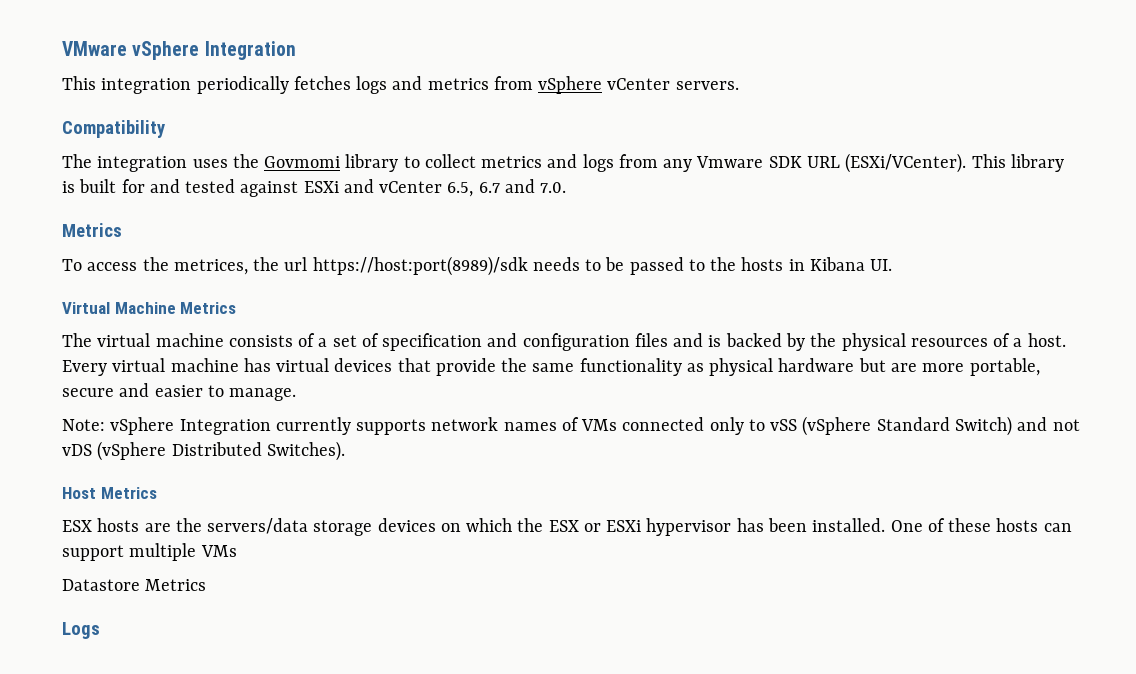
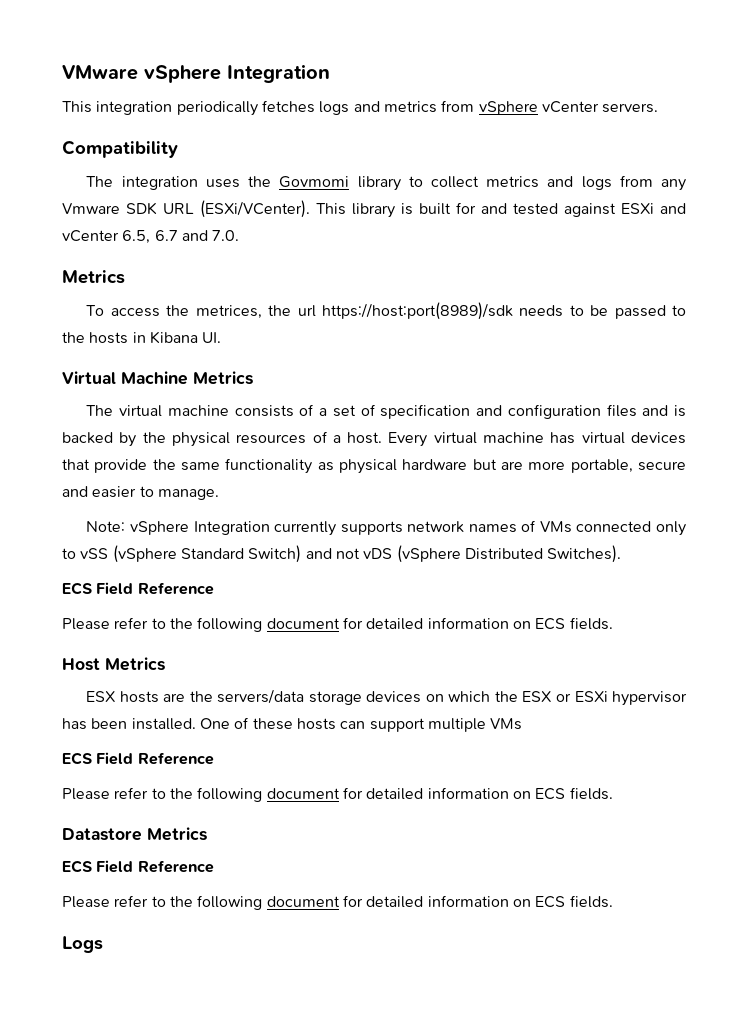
  Note: vSphere Integration currently supports network names of VMs connected only to vSS (vSphere Standard Switch) and not vDS (vSphere Distributed Switches).
+ ECS Field Reference
+ Please refer to the following document for detailed information on ECS fields.
  One of these hosts can support multiple VMs
+ ECS Field Reference
+ Please refer to the following document for detailed information on ECS fields.
  Datastore Metrics
+ ECS Field Reference
+ Please refer to the following document for detailed information on ECS fields.

